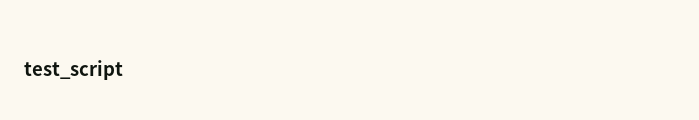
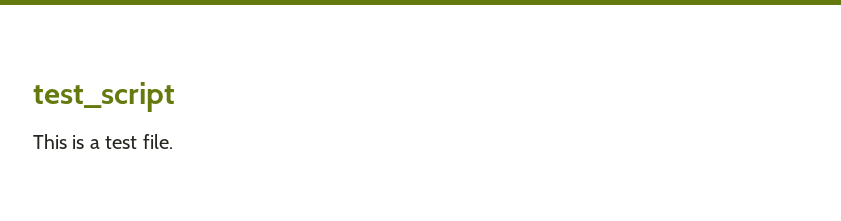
+ This is a test file.

